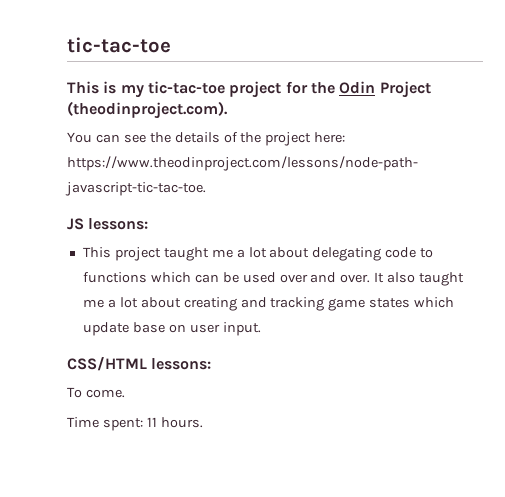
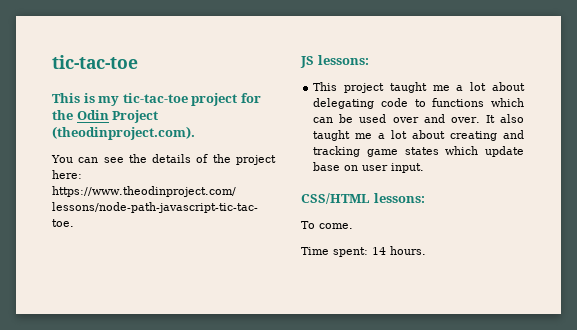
- Time spent: 11 hours.
+ Time spent: 14 hours.

